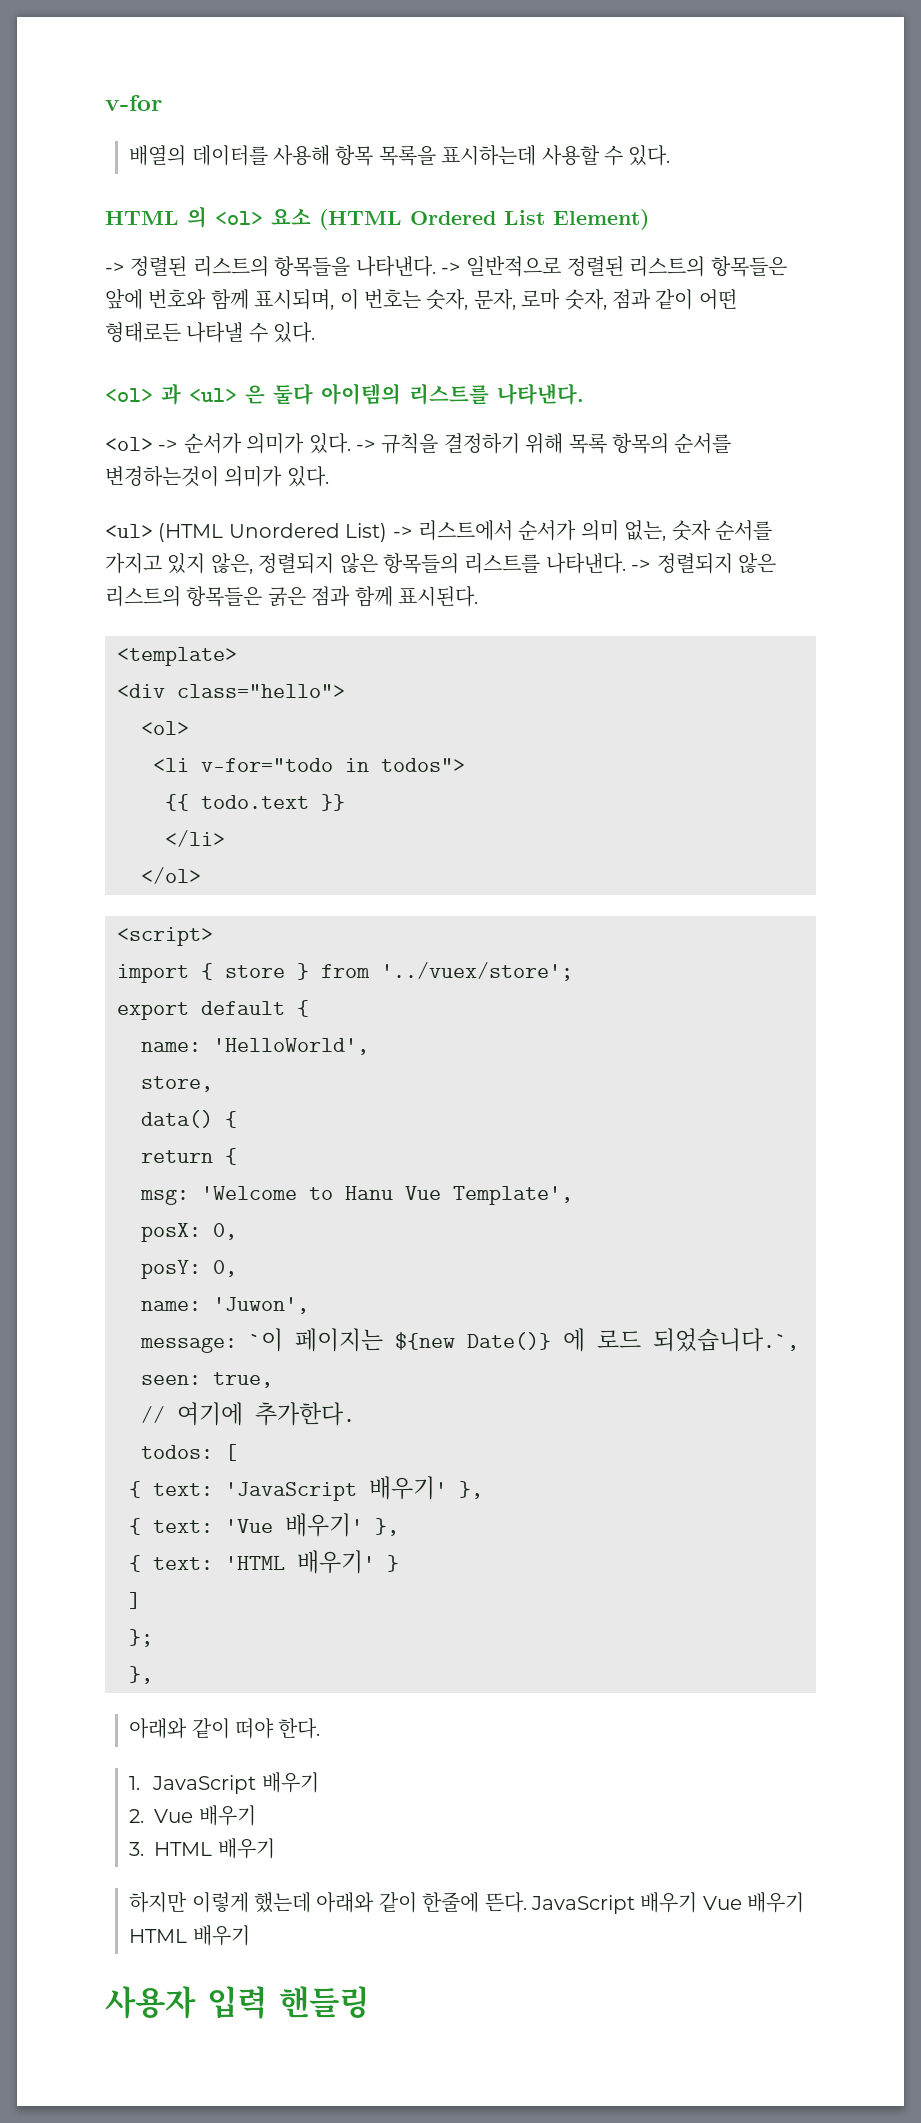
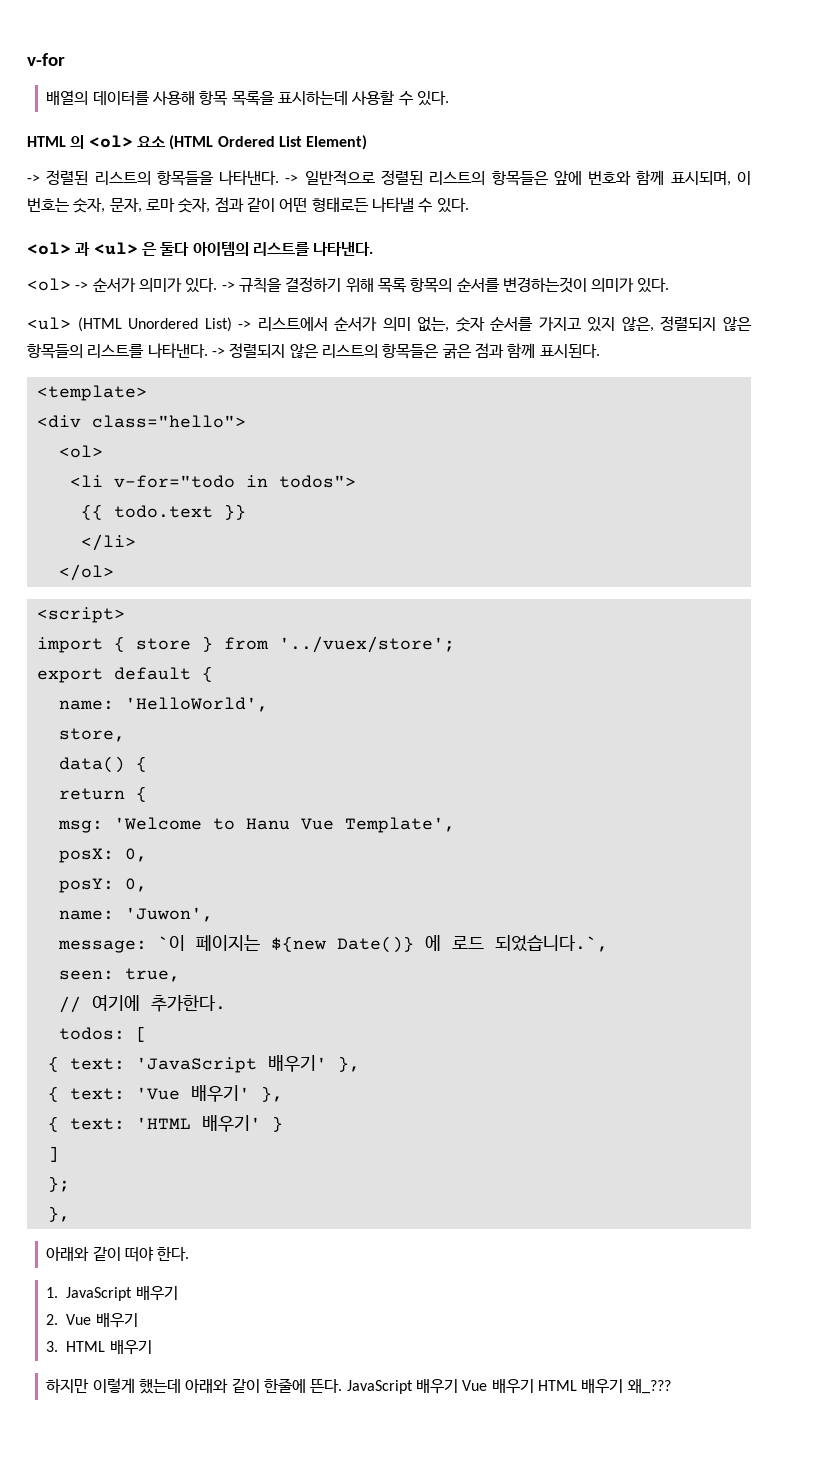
- JavaScript 배우기 Vue 배우기 HTML 배우기
- 사용자 입력 핸들링
+ JavaScript 배우기 Vue 배우기 HTML 배우기 왜_???

